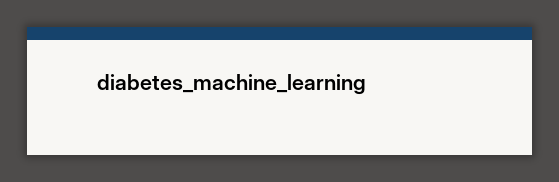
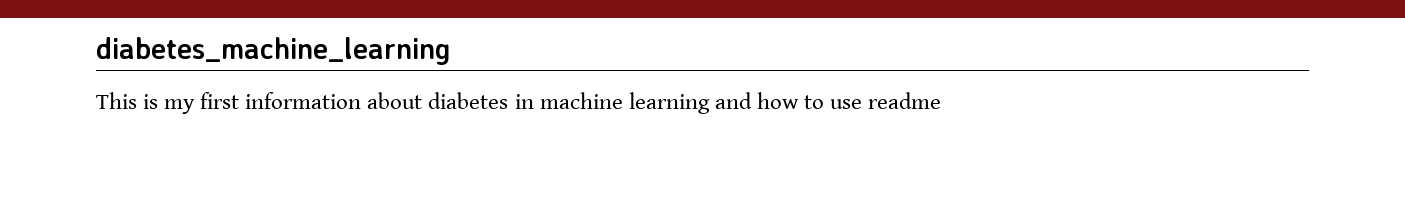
+ This is my first information about diabetes in machine learning and how to use readme

